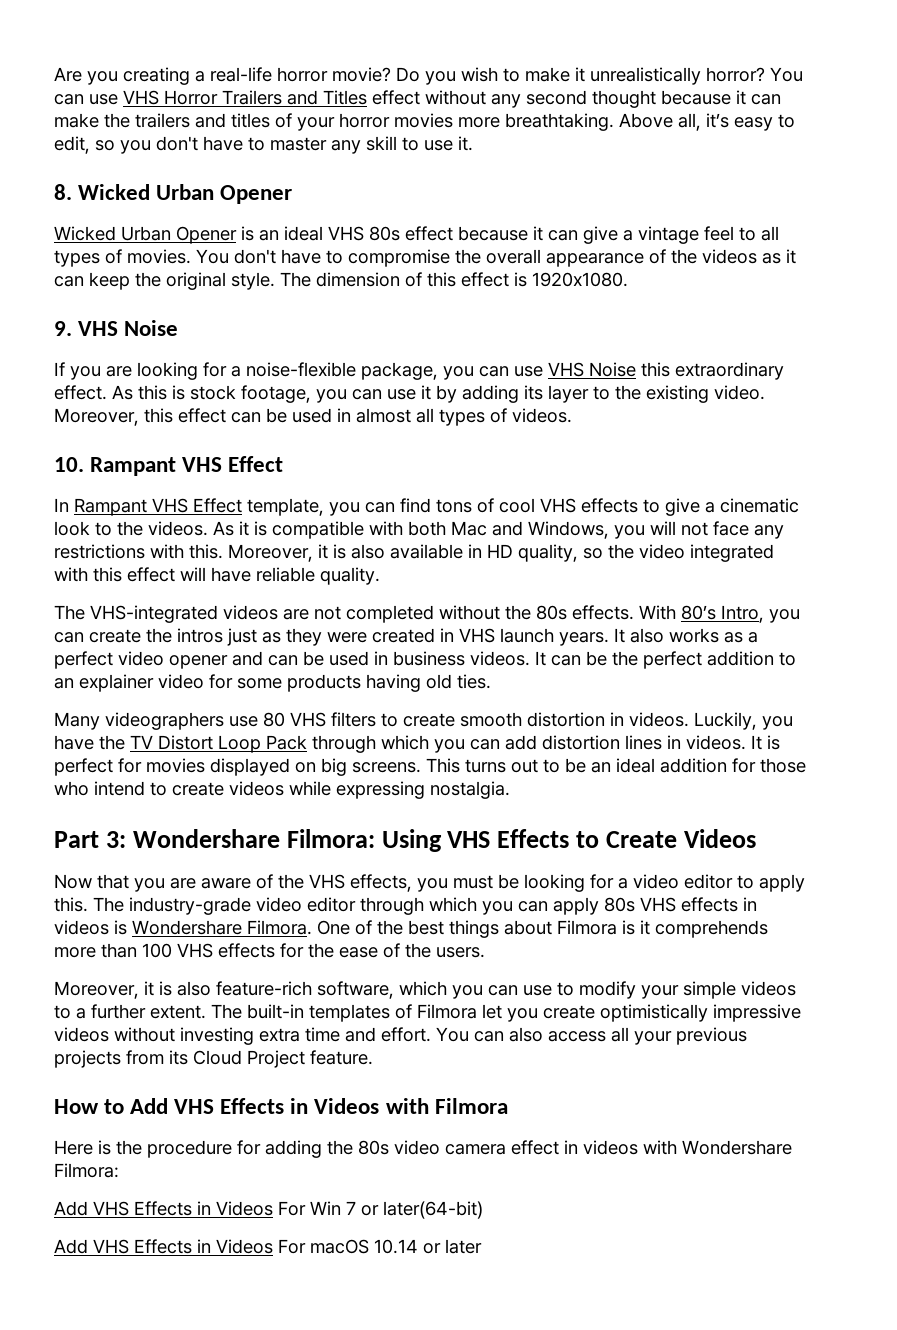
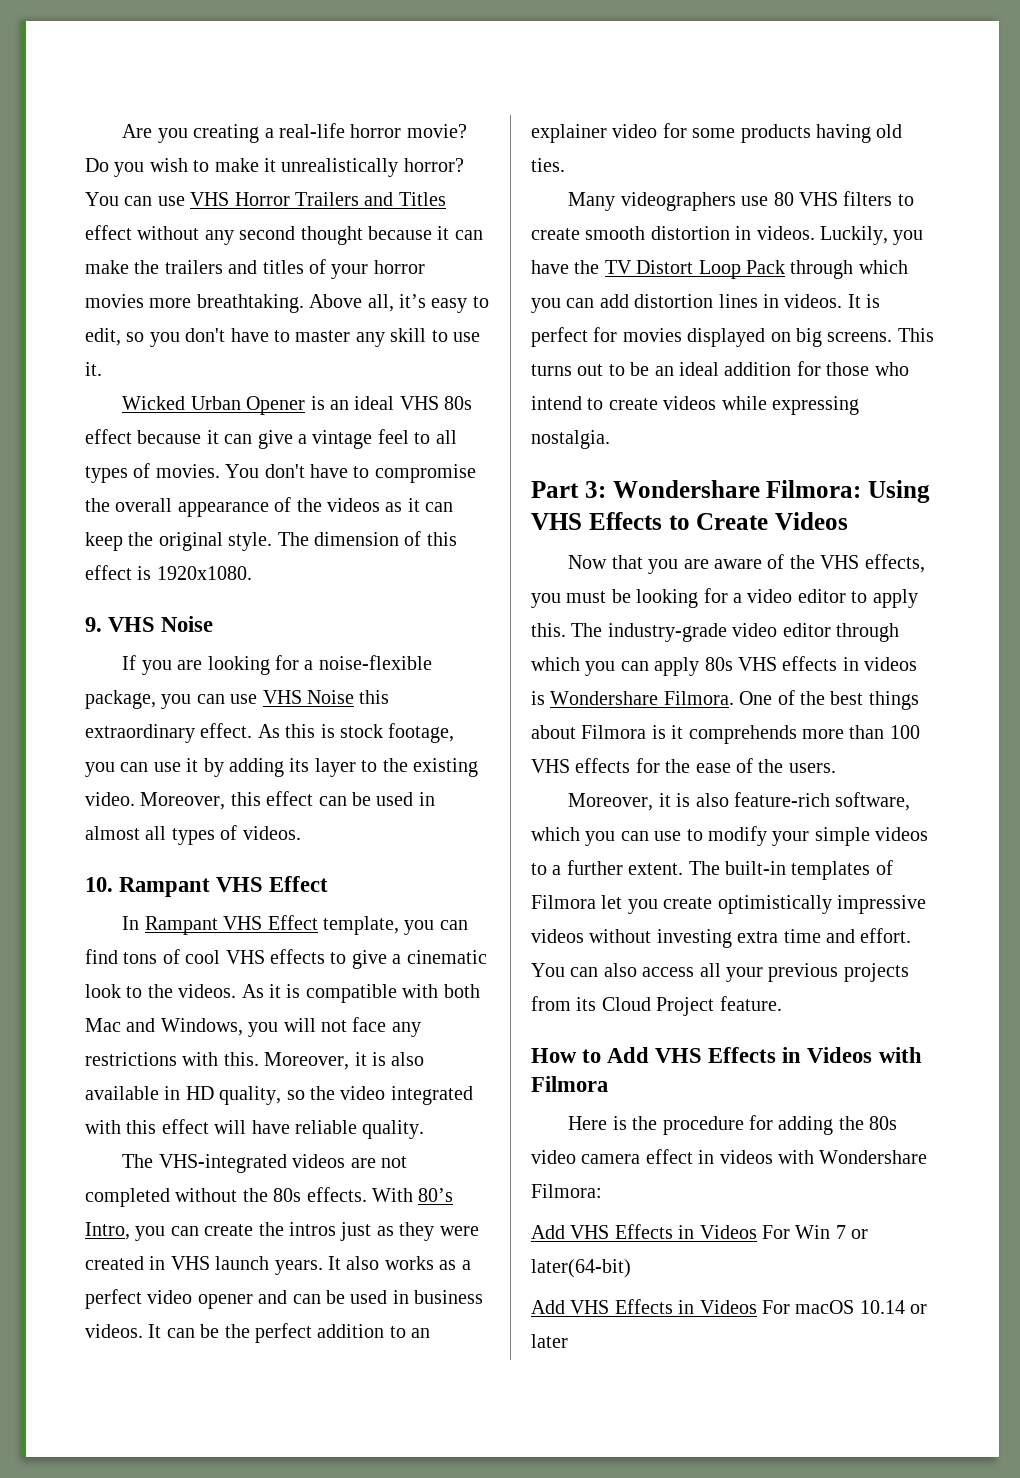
- 8. Wicked Urban Opener

